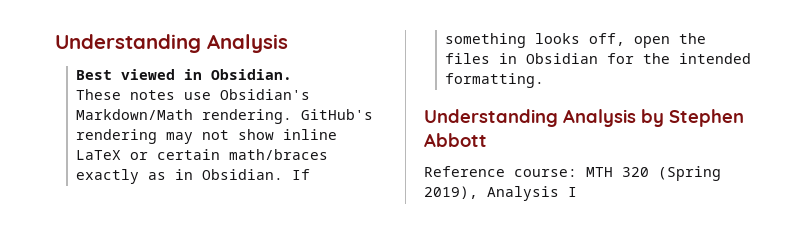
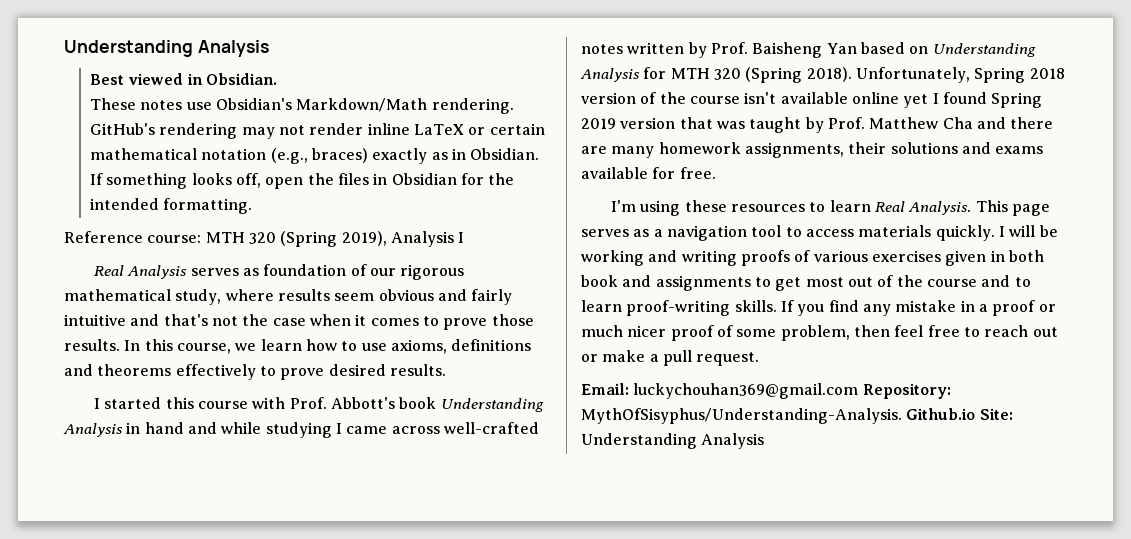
- GitHub's rendering may not show inline LaTeX or certain math/braces exactly as in Obsidian.
+ GitHub's rendering may not render inline LaTeX or certain mathematical notation (e.g., braces) exactly as in Obsidian.
- Understanding Analysis by Stephen Abbott
+ Real Analysis serves as foundation of our rigorous mathematical study, where results seem obvious and fairly intuitive and that's not the case when it comes to prove those results. In this course, we learn how to use axioms, definitions and theorems effectively to prove desired results.
+ I started this course with Prof. Abbott's book Understanding Analysis in hand and while studying I came across well-crafted notes written by Prof. Baisheng Yan based on Understanding Analysis for MTH 320 (Spring 2018). Unfortunately, Spring 2018 version of the course isn't available online yet I found Spring 2019 version that was taught by Prof. Matthew Cha and there are many homework assignments, their solutions and exams available for free.
+ I'm using these resources to learn Real Analysis. This page serves as a navigation tool to access materials quickly. I will be working and writing proofs of various exercises given in both book and assignments to get most out of the course and to learn proof-writing skills. If you find any mistake in a proof or much nicer proof of some problem, then feel free to reach out or make a pull request.
+ Email: luckychouhan369@gmail.com Repository: MythOfSisyphus/Understanding-Analysis. Github.io Site: Understanding Analysis

